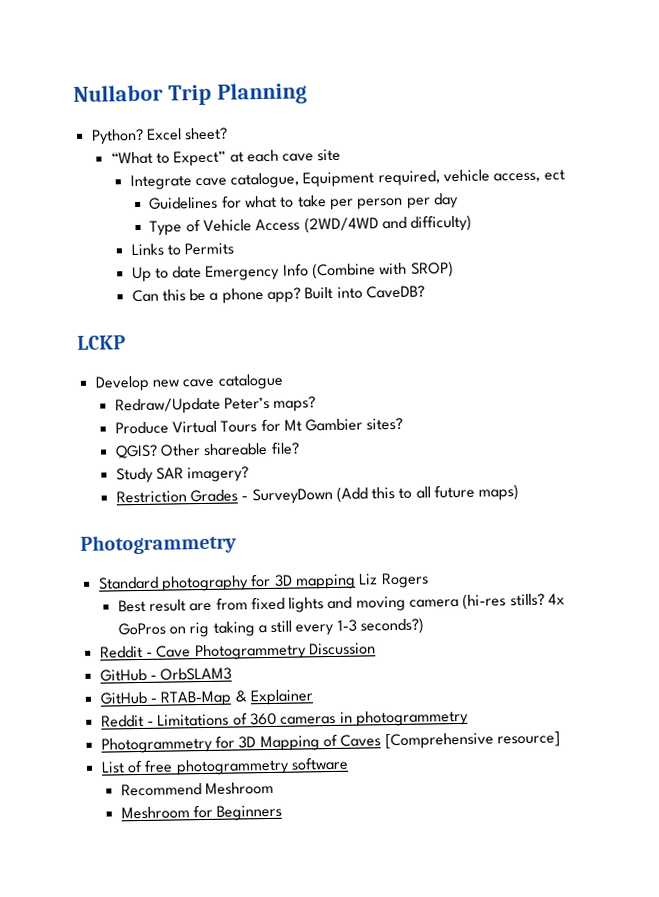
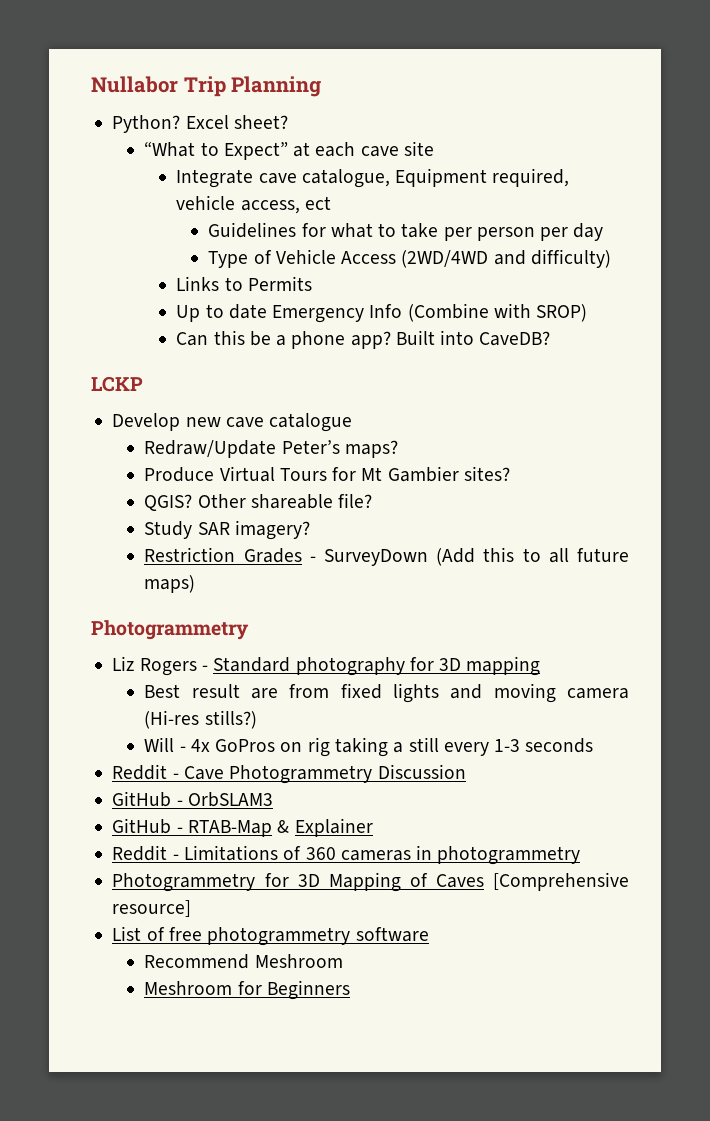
- Standard photography for 3D mapping Liz Rogers
+ Liz Rogers - Standard photography for 3D mapping
- Best result are from fixed lights and moving camera (hi-res stills? 4x GoPros on rig taking a still every 1-3 seconds?)
+ Best result are from fixed lights and moving camera (Hi-res stills?)
+ Will - 4x GoPros on rig taking a still every 1-3 seconds

